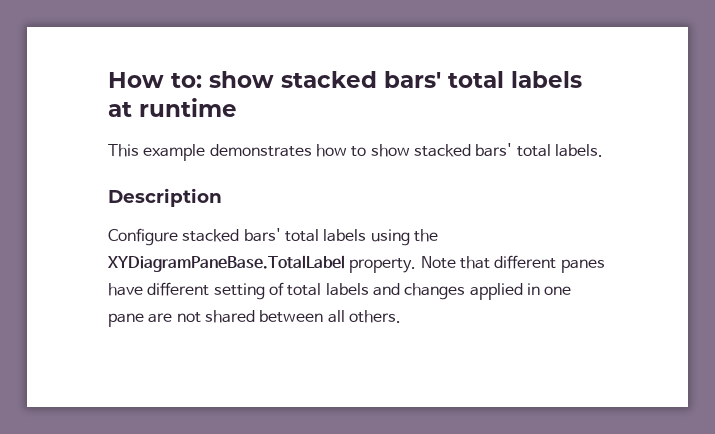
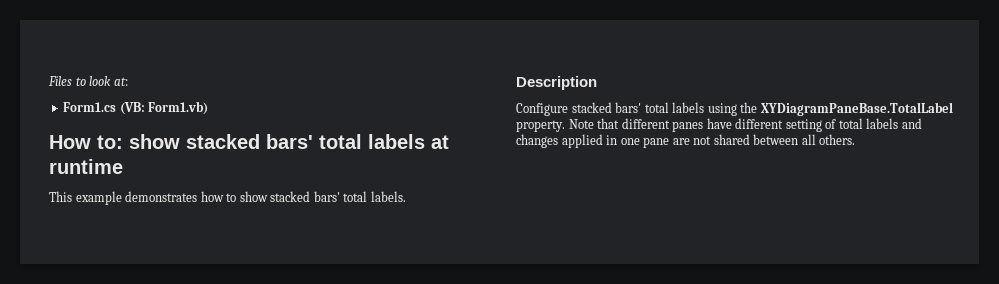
+ Files to look at:
+ Form1.cs (VB: Form1.vb)

